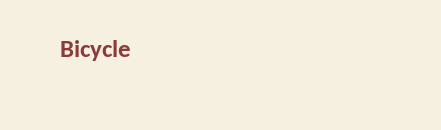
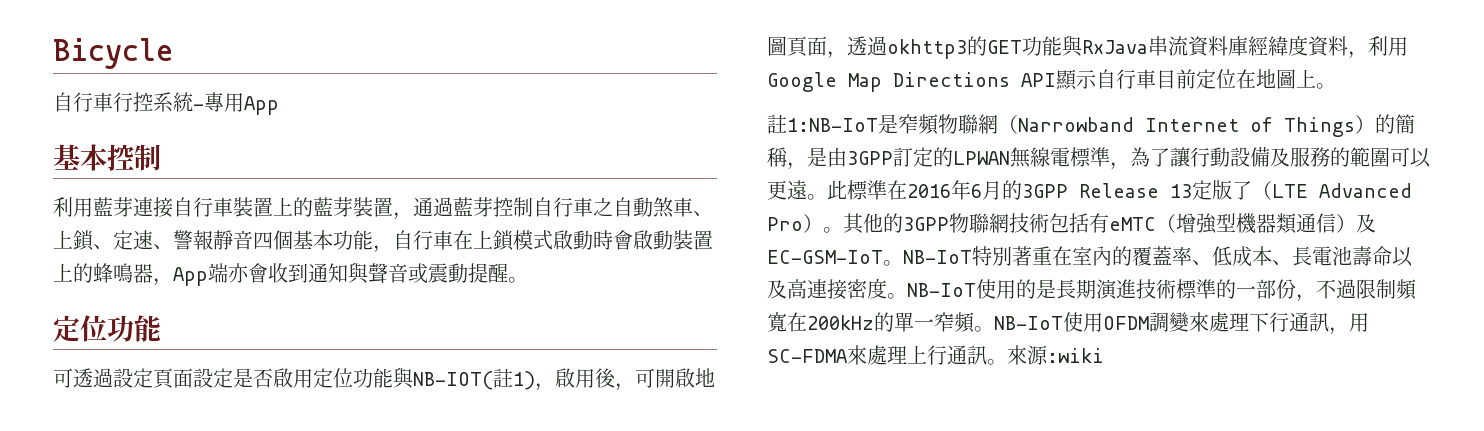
+ 自行車行控系統-專用App
+ 基本控制
+ 利用藍芽連接自行車裝置上的藍芽裝置，通過藍芽控制自行車之自動煞車、上鎖、定速、警報靜音四個基本功能，自行車在上鎖模式啟動時會啟動裝置上的蜂鳴器，App端亦會收到通知與聲音或震動提醒。
+ 定位功能
+ 可透過設定頁面設定是否啟用定位功能與NB-IOT(註1)，啟用後，可開啟地圖頁面，透過okhttp3的GET功能與RxJava串流資料庫經緯度資料，利用Google Map Directions API顯示自行車目前定位在地圖上。
+ 註1:NB-IoT是窄頻物聯網（Narrowband Internet of Things）的簡稱，是由3GPP訂定的LPWAN無線電標準，為了讓行動設備及服務的範圍可以更遠。此標準在2016年6月的3GPP Release 13定版了（LTE Advanced Pro）。其他的3GPP物聯網技術包括有eMTC（增強型機器類通信）及EC-GSM-IoT。NB-IoT特別著重在室內的覆蓋率、低成本、長電池壽命以及高連接密度。NB-IoT使用的是長期演進技術標準的一部份，不過限制頻寬在200kHz的單一窄頻。NB-IoT使用OFDM調變來處理下行通訊，用SC-FDMA來處理上行通訊。來源:wiki

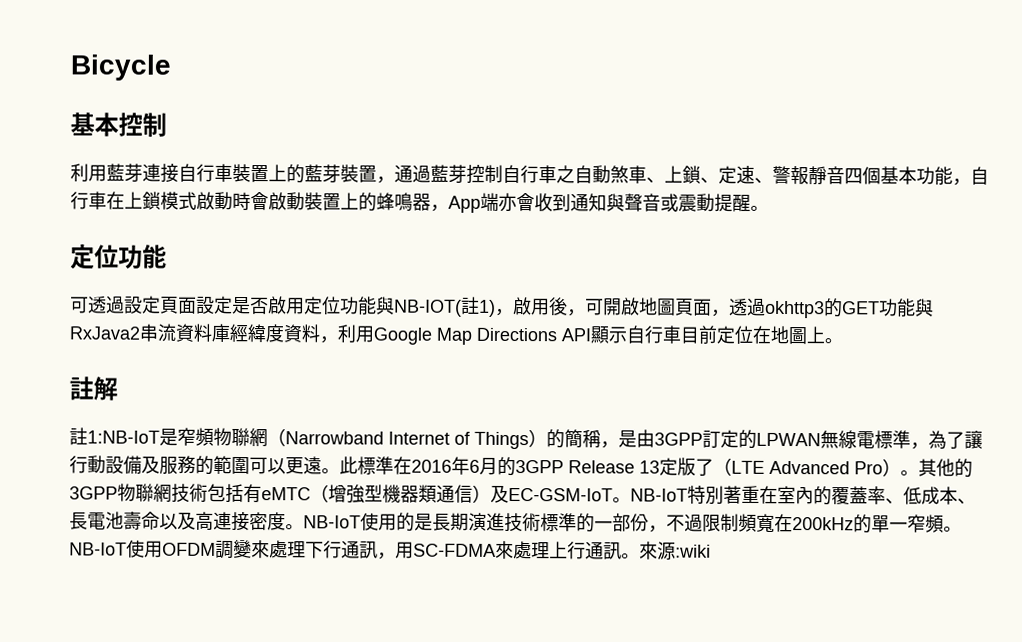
- 自行車行控系統-專用App
- 可透過設定頁面設定是否啟用定位功能與NB-IOT(註1)，啟用後，可開啟地圖頁面，透過okhttp3的GET功能與RxJava串流資料庫經緯度資料，利用Google Map Directions API顯示自行車目前定位在地圖上。
+ 可透過設定頁面設定是否啟用定位功能與NB-IOT(註1)，啟用後，可開啟地圖頁面，透過okhttp3的GET功能與RxJava2串流資料庫經緯度資料，利用Google Map Directions API顯示自行車目前定位在地圖上。
+ 註解

